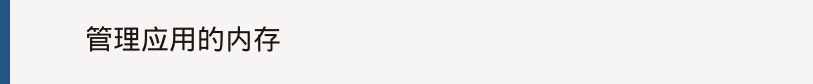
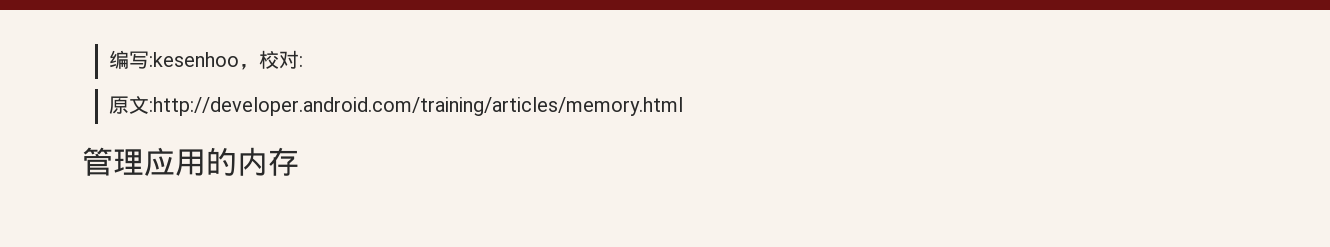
+ 编写:kesenhoo，校对:
+ 原文:http://developer.android.com/training/articles/memory.html

